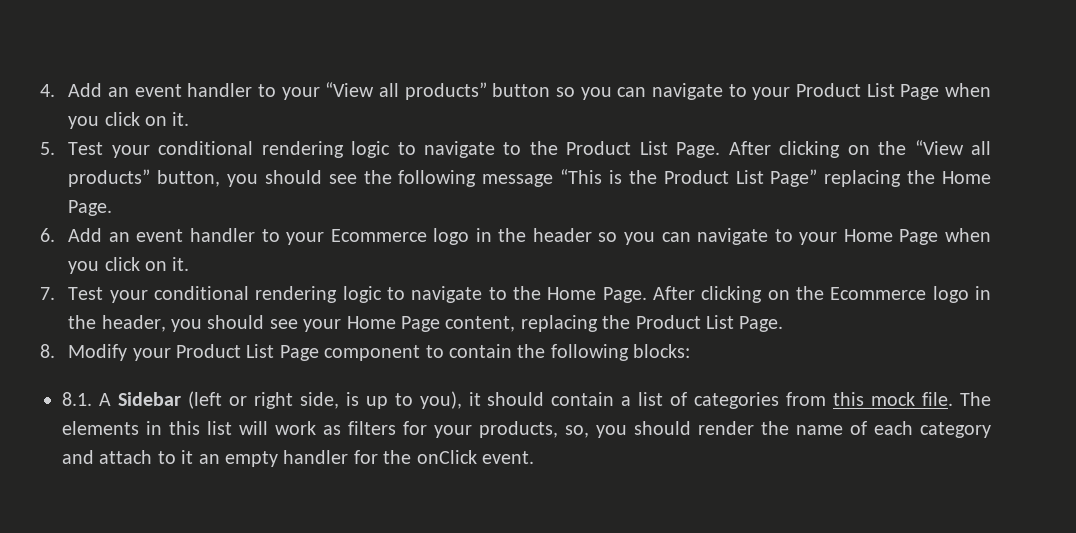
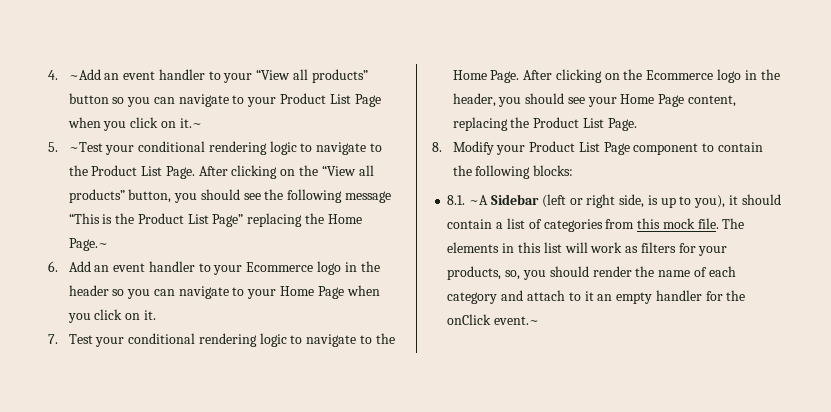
- 4. Add an event handler to your “View all products” button so you can navigate to your Product List Page when you click on it.
+ 4. ~Add an event handler to your “View all products” button so you can navigate to your Product List Page when you click on it.~
- 5. Test your conditional rendering logic to navigate to the Product List Page.
+ 5. ~Test your conditional rendering logic to navigate to the Product List Page.
- After clicking on the “View all products” button, you should see the following message “This is the Product List Page” replacing the Home Page.
+ After clicking on the “View all products” button, you should see the following message “This is the Product List Page” replacing the Home Page.~
- 8.1. A Sidebar (left or right side, is up to you), it should contain a list of categories from this mock file.
+ 8.1. ~A Sidebar (left or right side, is up to you), it should contain a list of categories from this mock file.
- The elements in this list will work as filters for your products, so, you should render the name of each category and attach to it an empty handler for the onClick event.
+ The elements in this list will work as filters for your products, so, you should render the name of each category and attach to it an empty handler for the onClick event.~

